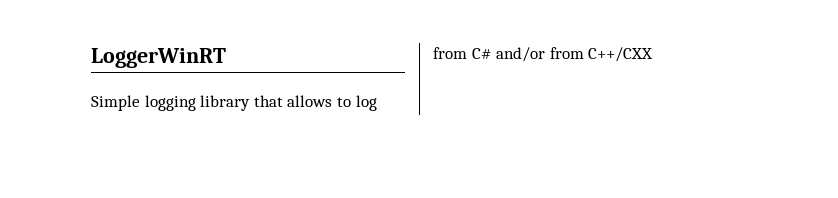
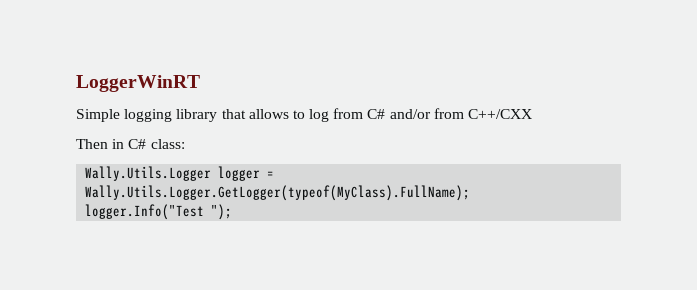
+ Then in C# class:
+ Wally.Utils.Logger logger = Wally.Utils.Logger.GetLogger(typeof(MyClass).FullName);
+ logger.Info("Test ");

